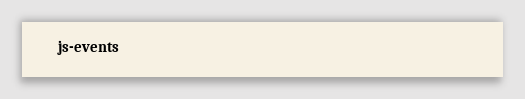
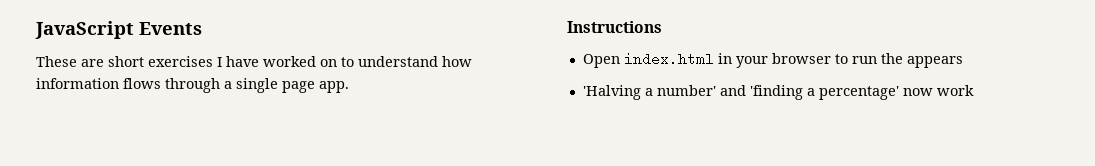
- js-events
+ JavaScript Events
+ These are short exercises I have worked on to understand how information flows through a single page app.
+ Instructions
+ Open index.html in your browser to run the appears
+ 'Halving a number' and 'finding a percentage' now work

